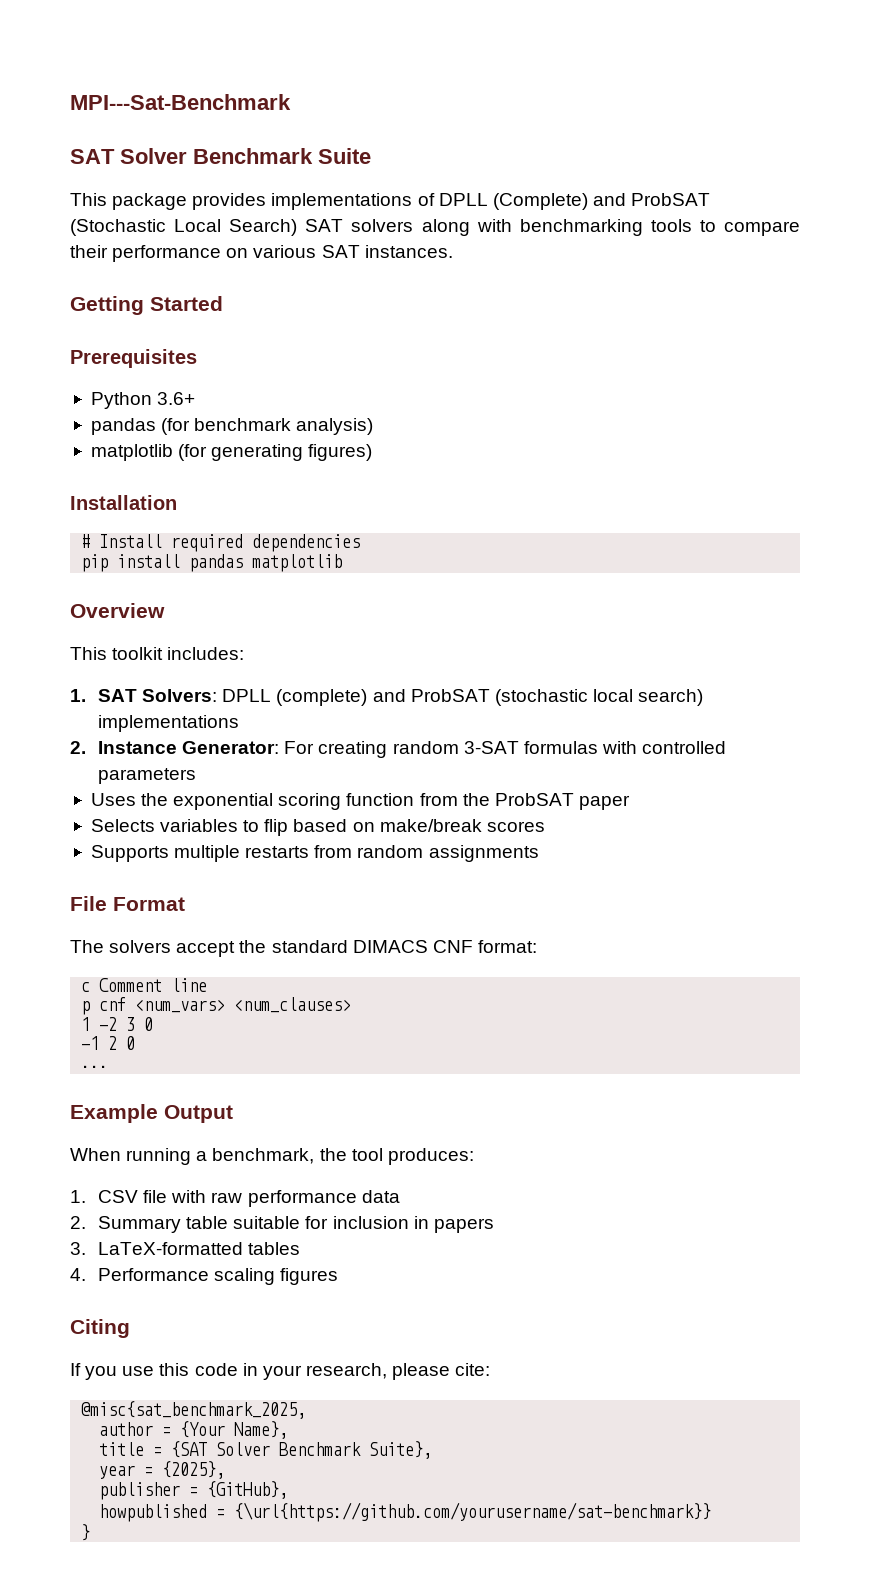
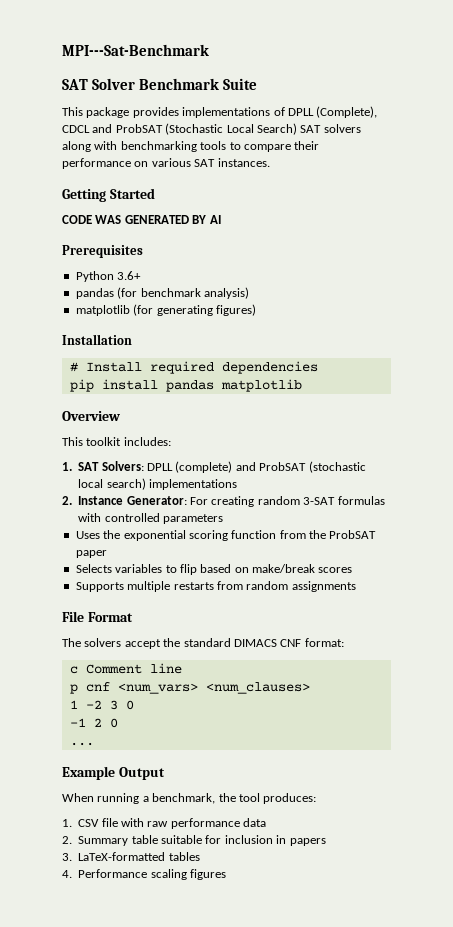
- This package provides implementations of DPLL (Complete) and ProbSAT (Stochastic Local Search) SAT solvers along with benchmarking tools to compare their performance on various SAT instances.
+ This package provides implementations of DPLL (Complete), CDCL and ProbSAT (Stochastic Local Search) SAT solvers along with benchmarking tools to compare their performance on various SAT instances.
+ CODE WAS GENERATED BY AI
- Citing
- If you use this code in your research, please cite:
- @misc{sat_benchmark_2025,
- author = {Your Name},
- title = {SAT Solver Benchmark Suite},
- year = {2025},
- publisher = {GitHub},
- howpublished = {\url{https://github.com/yourusername/sat-benchmark}}
- }

